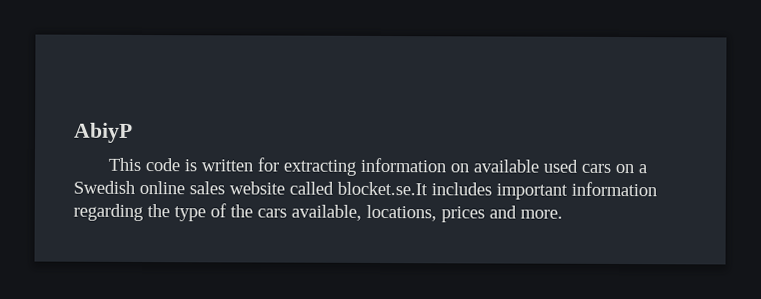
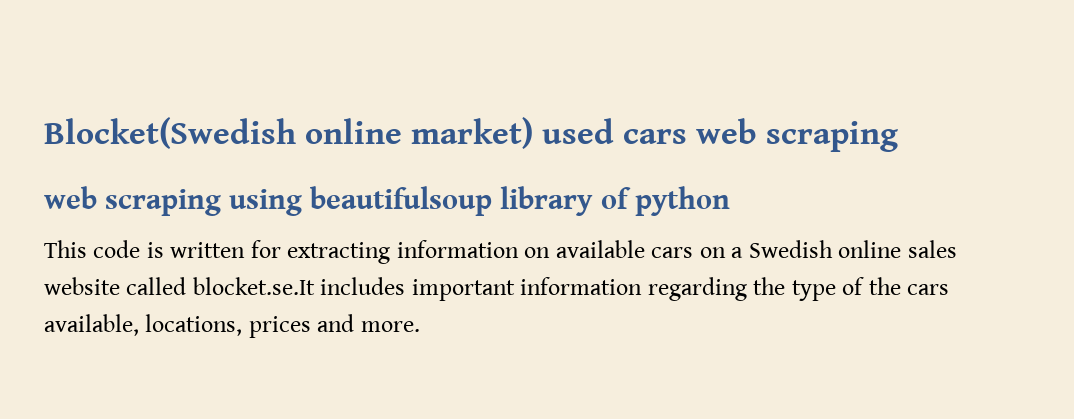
- AbiyP
+ Blocket(Swedish online market) used cars web scraping
+ web scraping using beautifulsoup library of python
- This code is written for extracting information on available used cars on a Swedish online sales website called blocket.se.It includes important information regarding the type of the cars available, locations, prices and more.
+ This code is written for extracting information on available cars on a Swedish online sales website called blocket.se.It includes important information regarding the type of the cars available, locations, prices and more.

